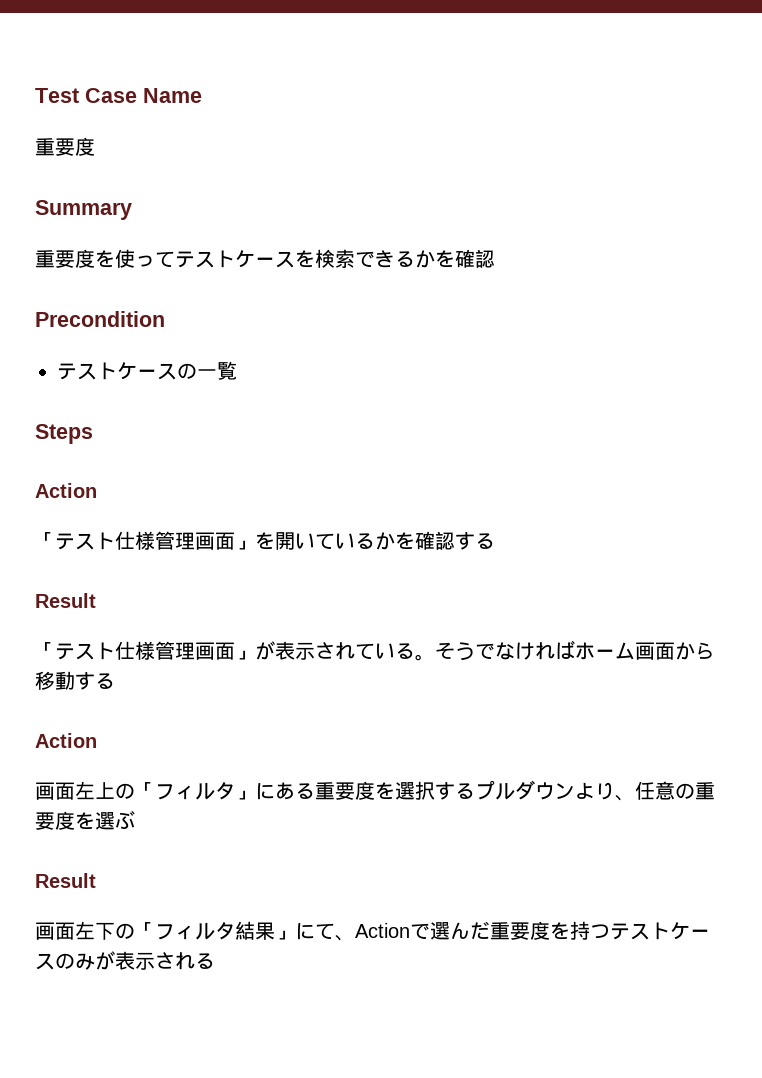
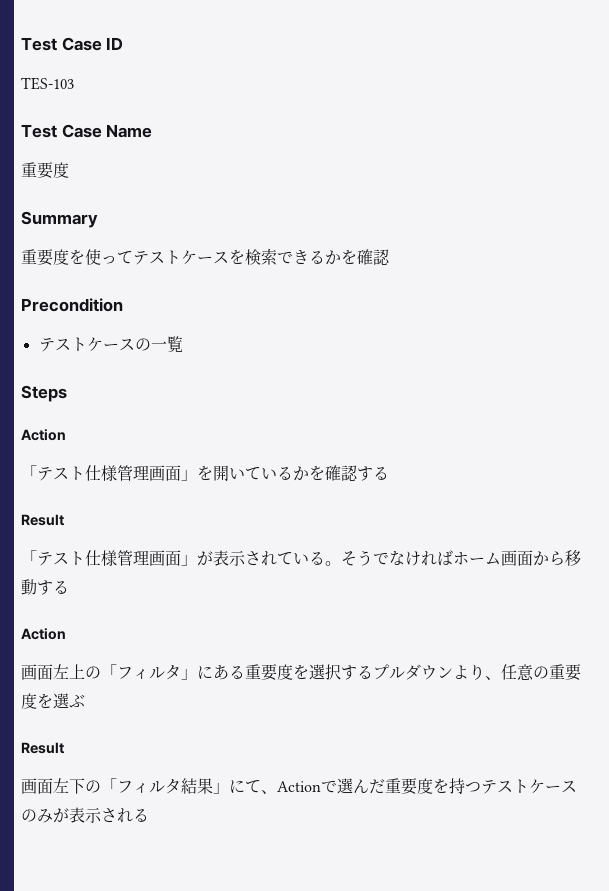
+ Test Case ID
+ TES-103

